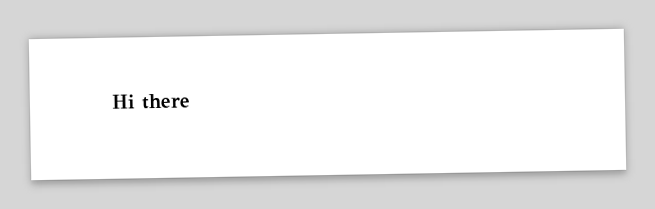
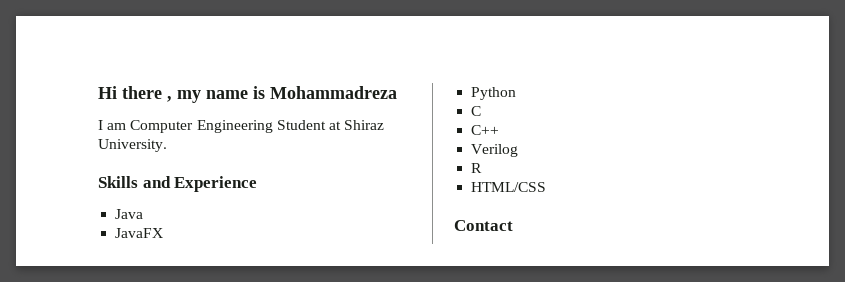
- Hi there
+ Hi there , my name is Mohammadreza
+ I am Computer Engineering Student at Shiraz University.
+ Skills and Experience
+ Java
+ JavaFX
+ Python
+ C
+ C++
+ Verilog
+ R
+ HTML/CSS
+ Contact

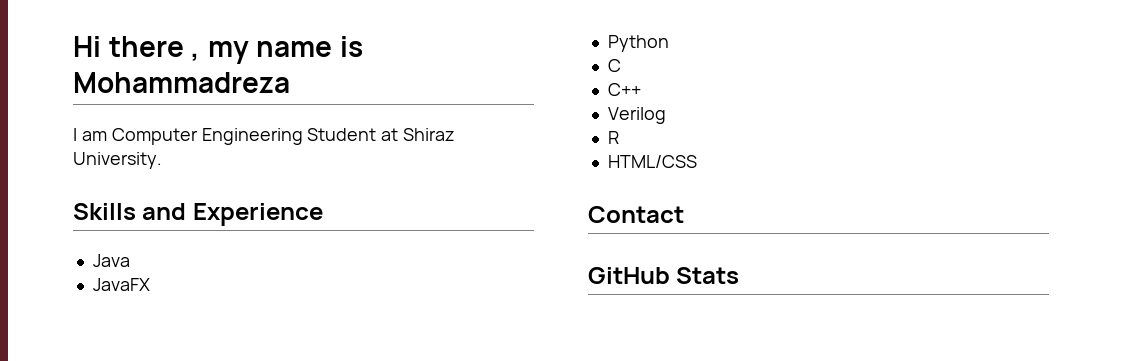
+ GitHub Stats

